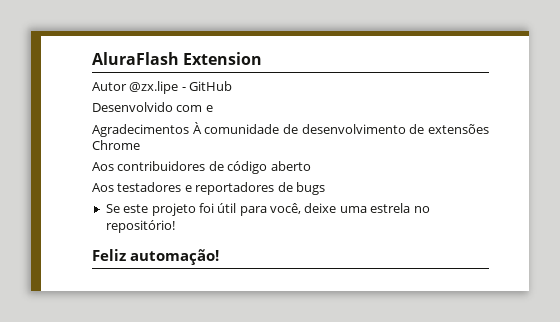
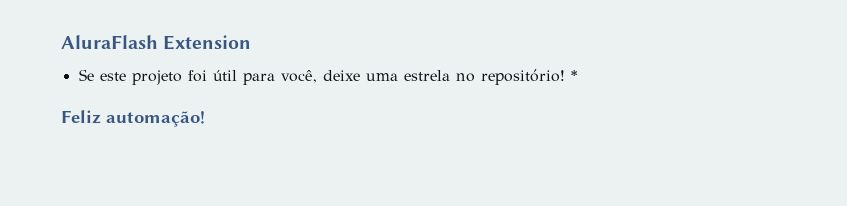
- Autor @zx.lipe - GitHub
- Desenvolvido com e
- Agradecimentos À comunidade de desenvolvimento de extensões Chrome
- Aos contribuidores de código aberto
- Aos testadores e reportadores de bugs
+ *

